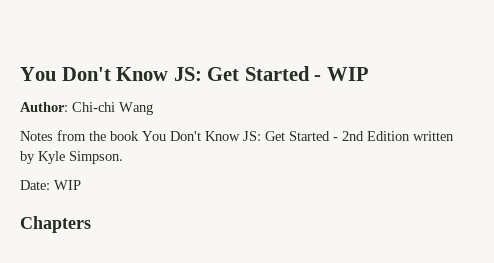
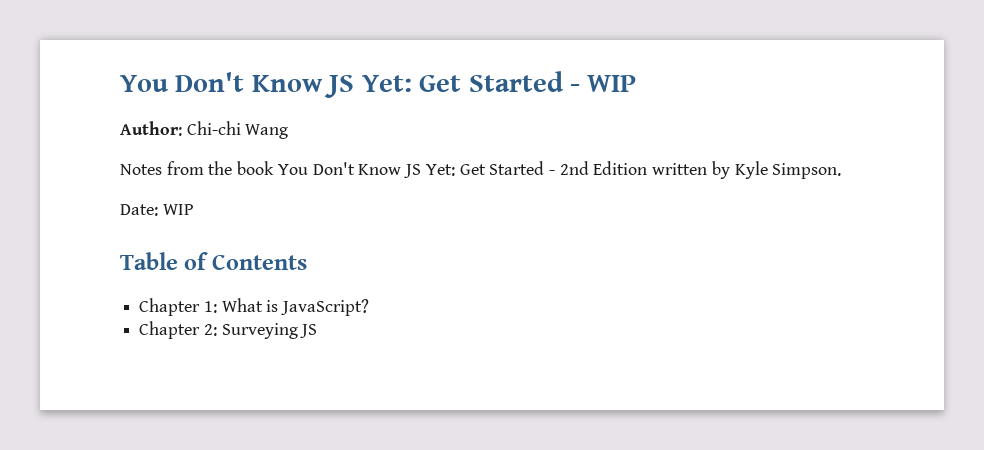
- You Don't Know JS: Get Started - WIP
+ You Don't Know JS Yet: Get Started - WIP
- Notes from the book You Don't Know JS: Get Started - 2nd Edition written by Kyle Simpson.
+ Notes from the book You Don't Know JS Yet: Get Started - 2nd Edition written by Kyle Simpson.
- Chapters
+ Table of Contents
+ Chapter 1: What is JavaScript?
+ Chapter 2: Surveying JS

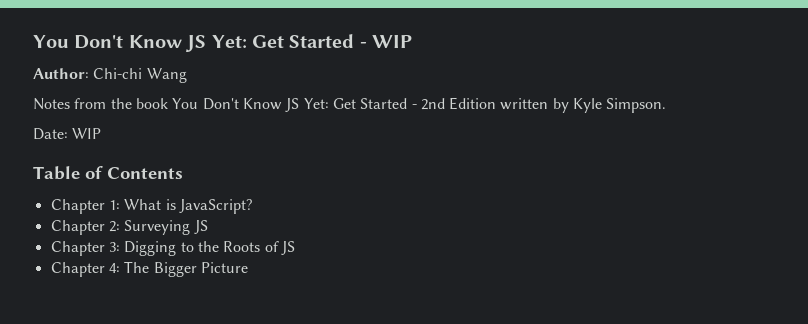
+ Chapter 3: Digging to the Roots of JS
+ Chapter 4: The Bigger Picture

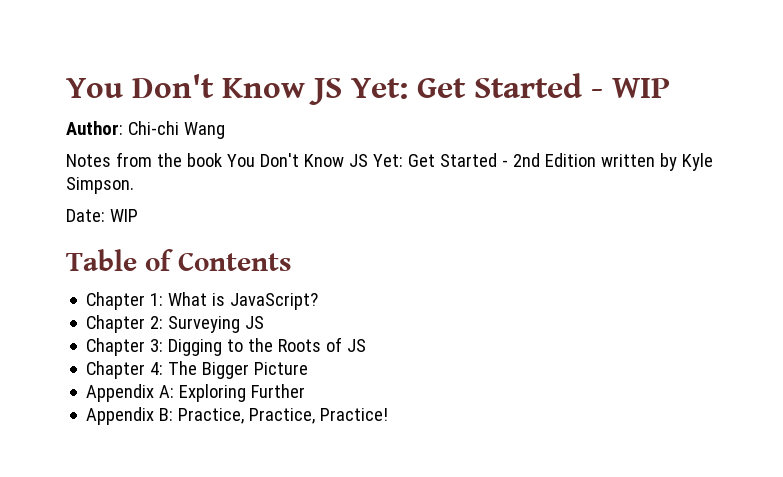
+ Appendix A: Exploring Further
+ Appendix B: Practice, Practice, Practice!

